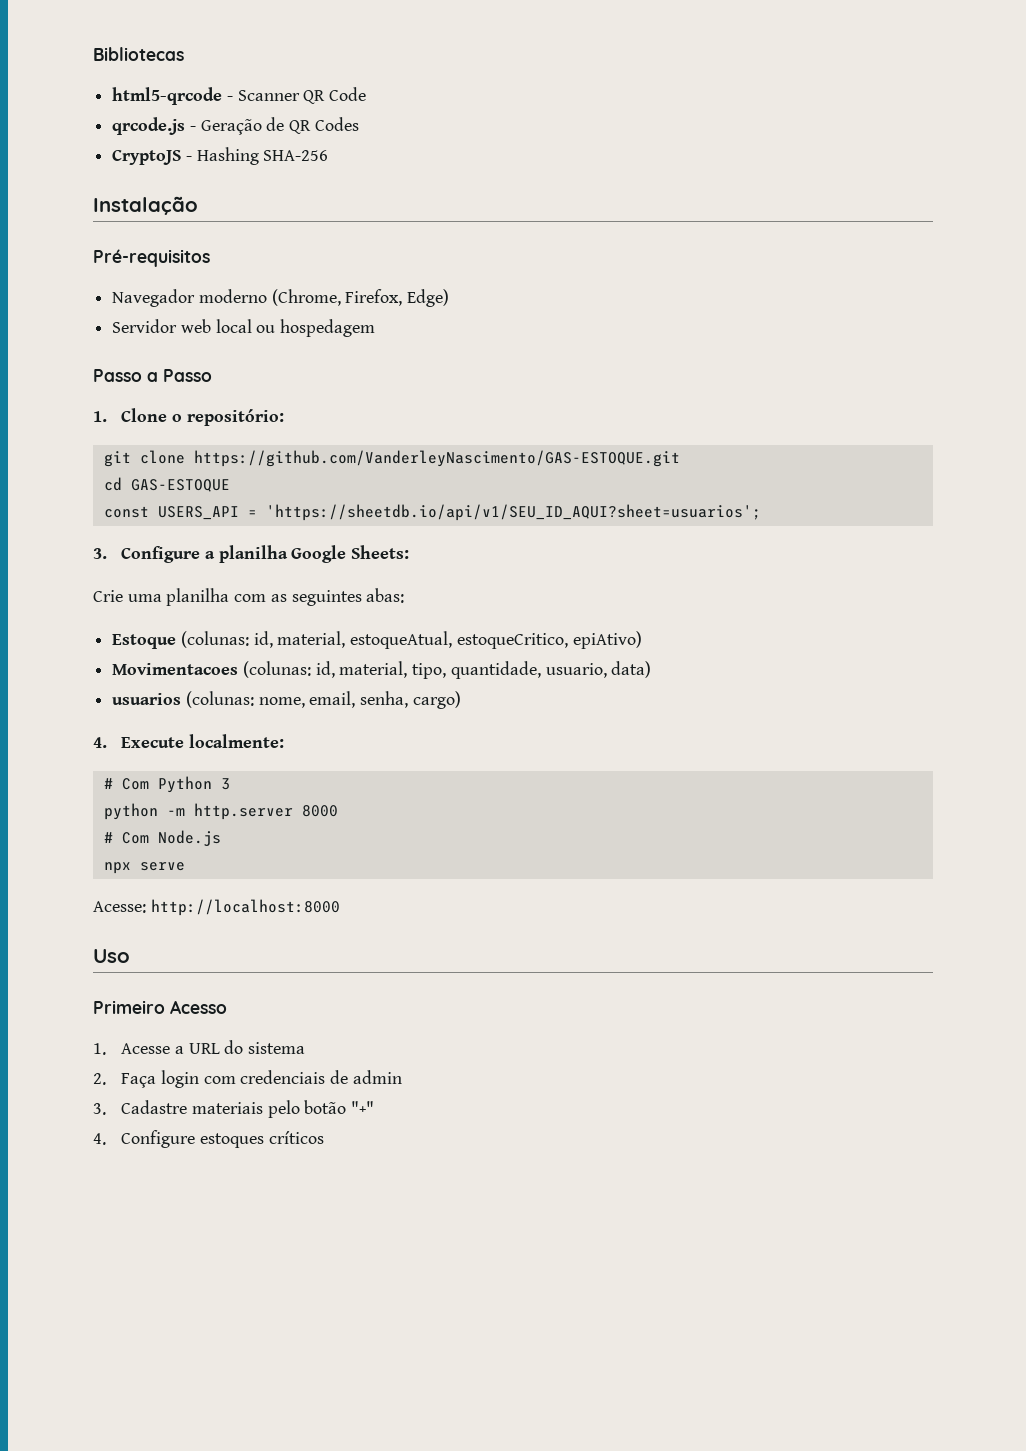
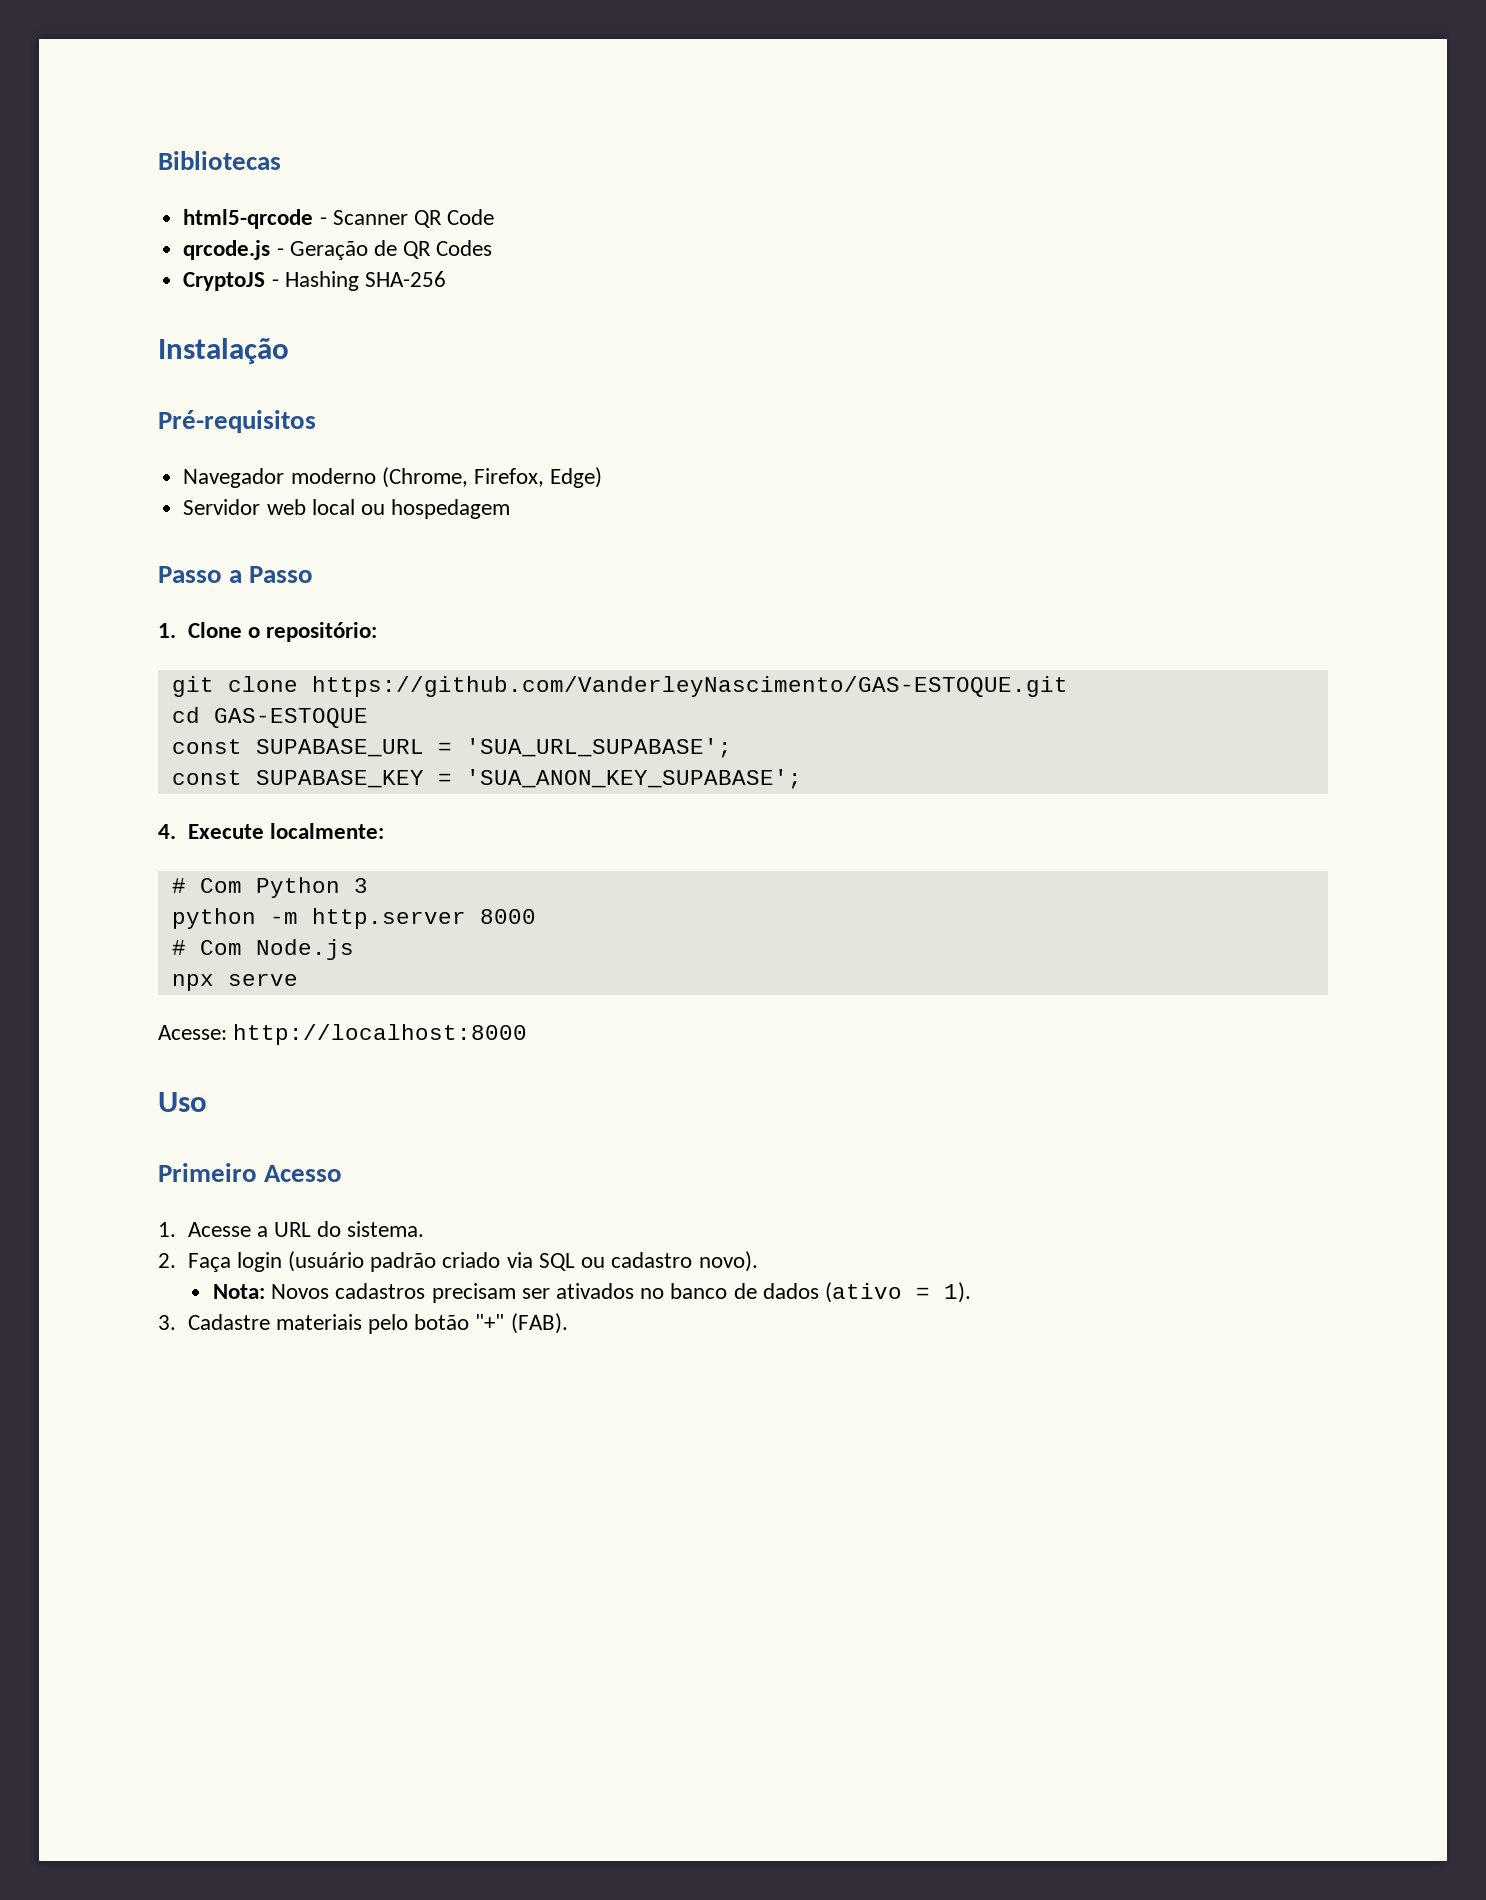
- const USERS_API = 'https://sheetdb.io/api/v1/SEU_ID_AQUI?sheet=usuarios';
- 3. Configure a planilha Google Sheets:
- Crie uma planilha com as seguintes abas:
- Estoque (colunas: id, material, estoqueAtual, estoqueCritico, epiAtivo)
- Movimentacoes (colunas: id, material, tipo, quantidade, usuario, data)
- usuarios (colunas: nome, email, senha, cargo)
+ const SUPABASE_URL = 'SUA_URL_SUPABASE';
+ const SUPABASE_KEY = 'SUA_ANON_KEY_SUPABASE';
- 1. Acesse a URL do sistema
+ 1. Acesse a URL do sistema.
- 2. Faça login com credenciais de admin
+ 2. Faça login (usuário padrão criado via SQL ou cadastro novo).
+ Nota: Novos cadastros precisam ser ativados no banco de dados (ativo = 1).
- 3. Cadastre materiais pelo botão "+"
- 4. Configure estoques críticos
+ 3. Cadastre materiais pelo botão "+" (FAB).

